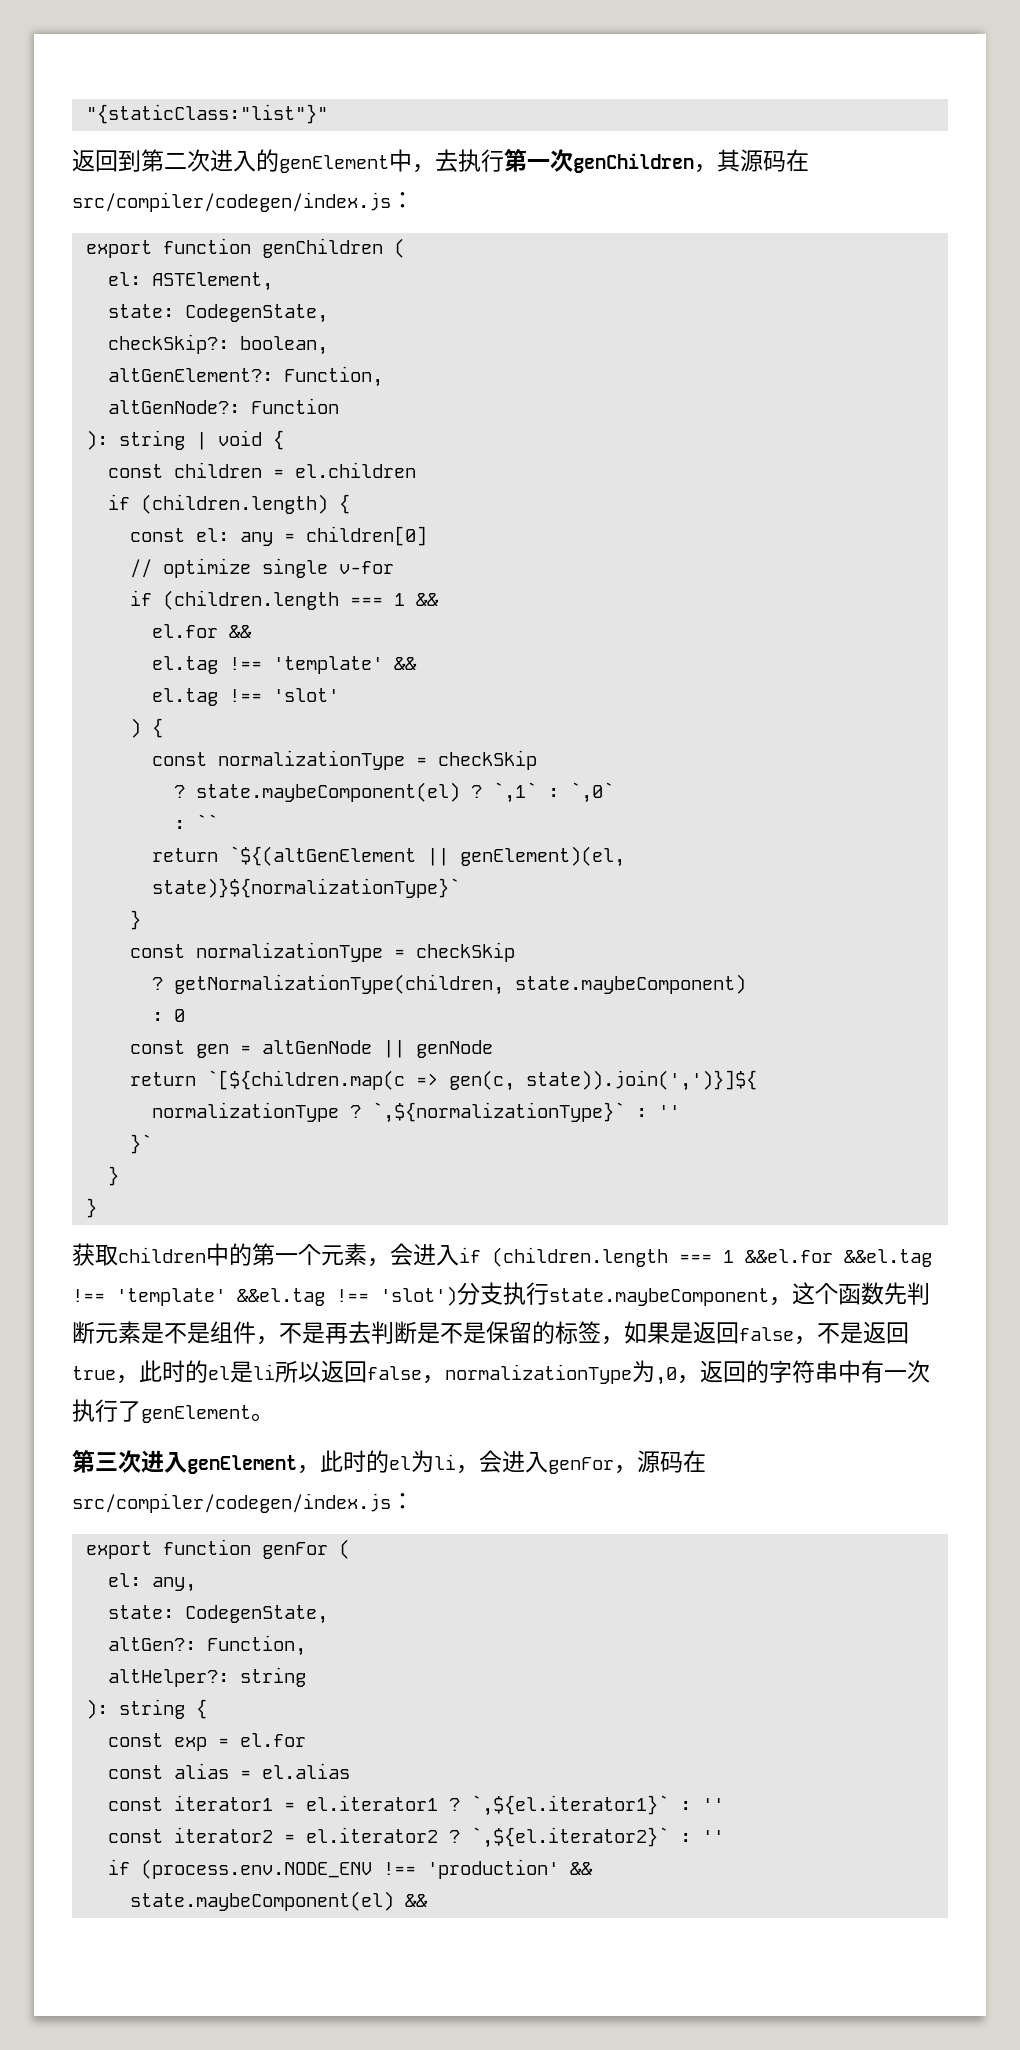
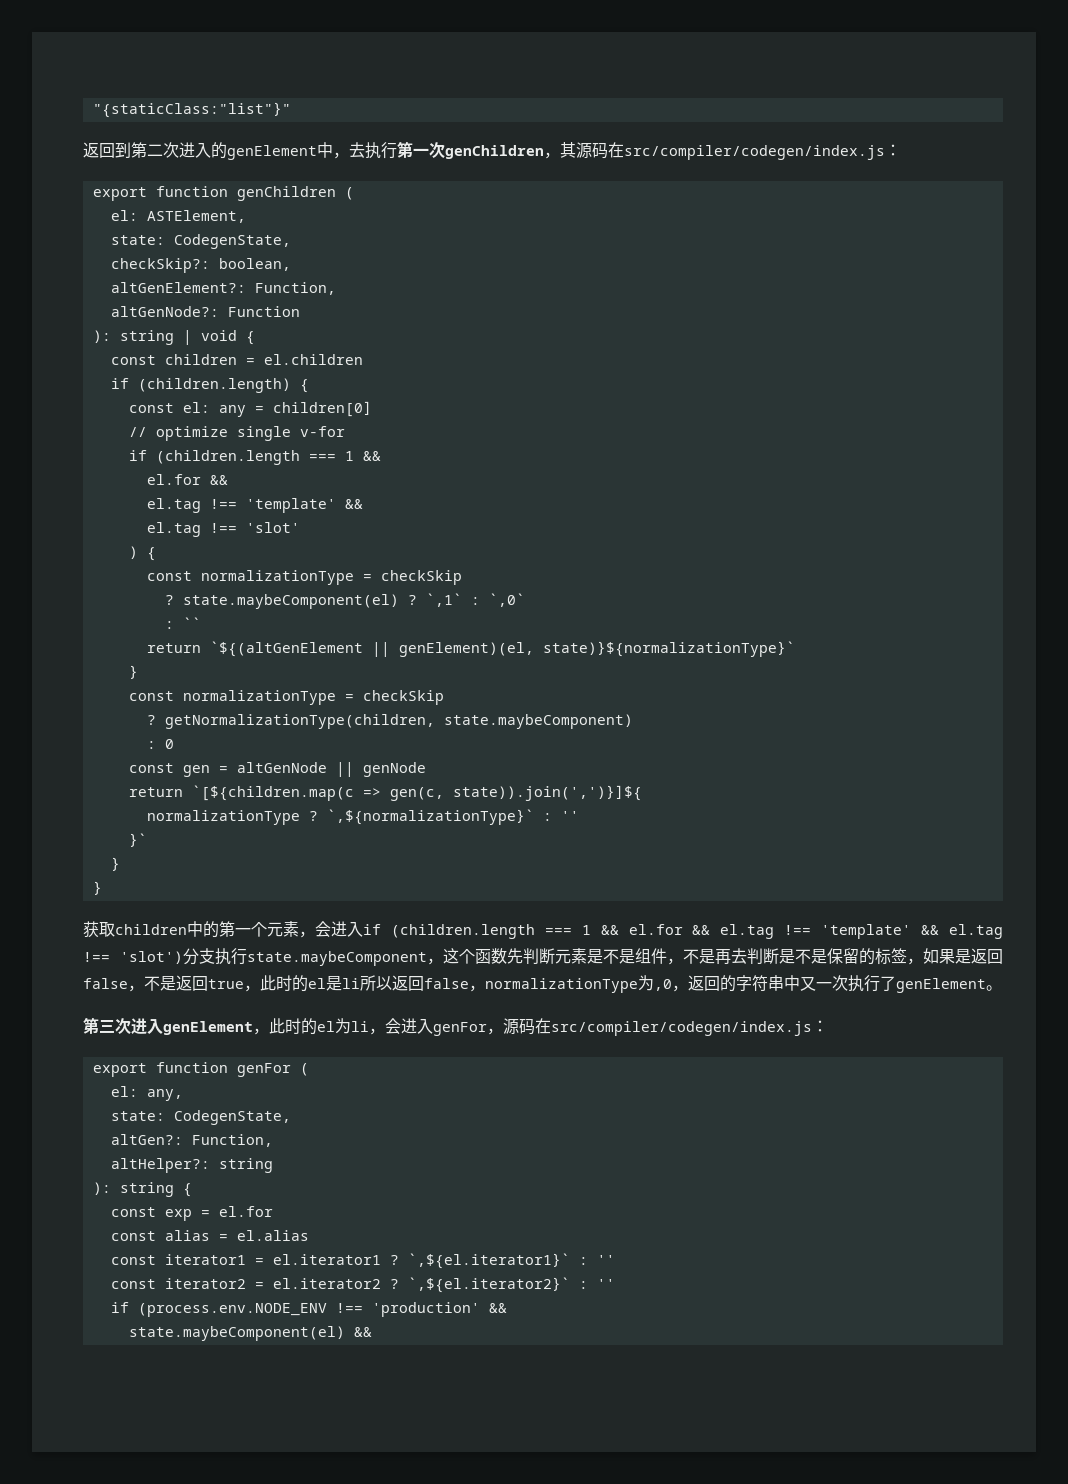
- 获取children中的第一个元素，会进入if (children.length === 1 &&el.for &&el.tag !== 'template' &&el.tag !== 'slot')分支执行state.maybeComponent，这个函数先判断元素是不是组件，不是再去判断是不是保留的标签，如果是返回false，不是返回true，此时的el是li所以返回false，normalizationType为,0，返回的字符串中有一次执行了genElement。
+ 获取children中的第一个元素，会进入if (children.length === 1 && el.for && el.tag !== 'template' && el.tag !== 'slot')分支执行state.maybeComponent，这个函数先判断元素是不是组件，不是再去判断是不是保留的标签，如果是返回false，不是返回true，此时的el是li所以返回false，normalizationType为,0，返回的字符串中又一次执行了genElement。

